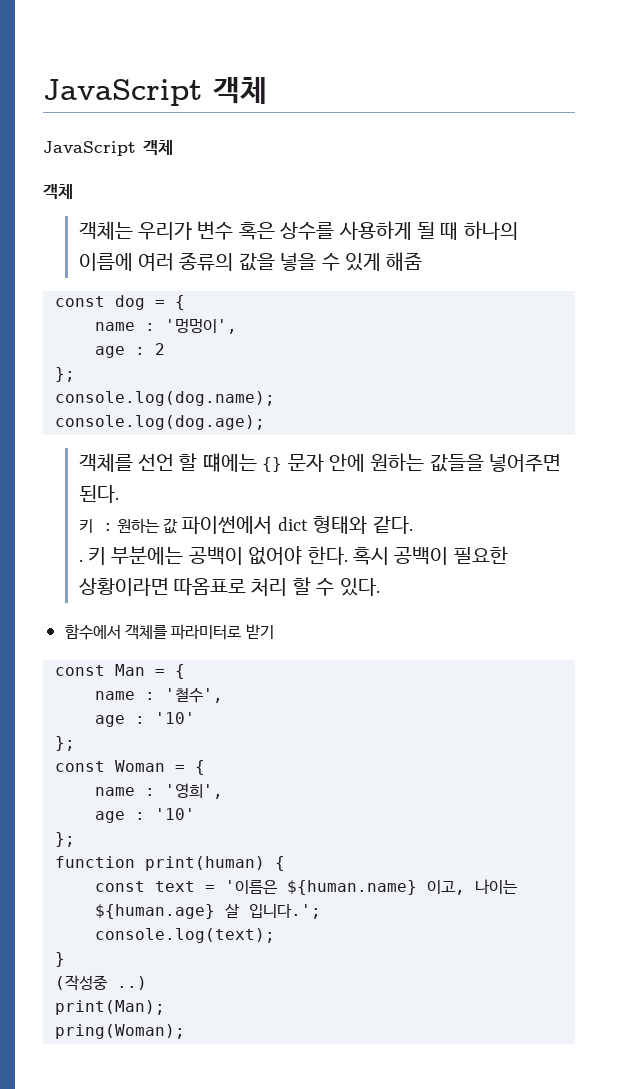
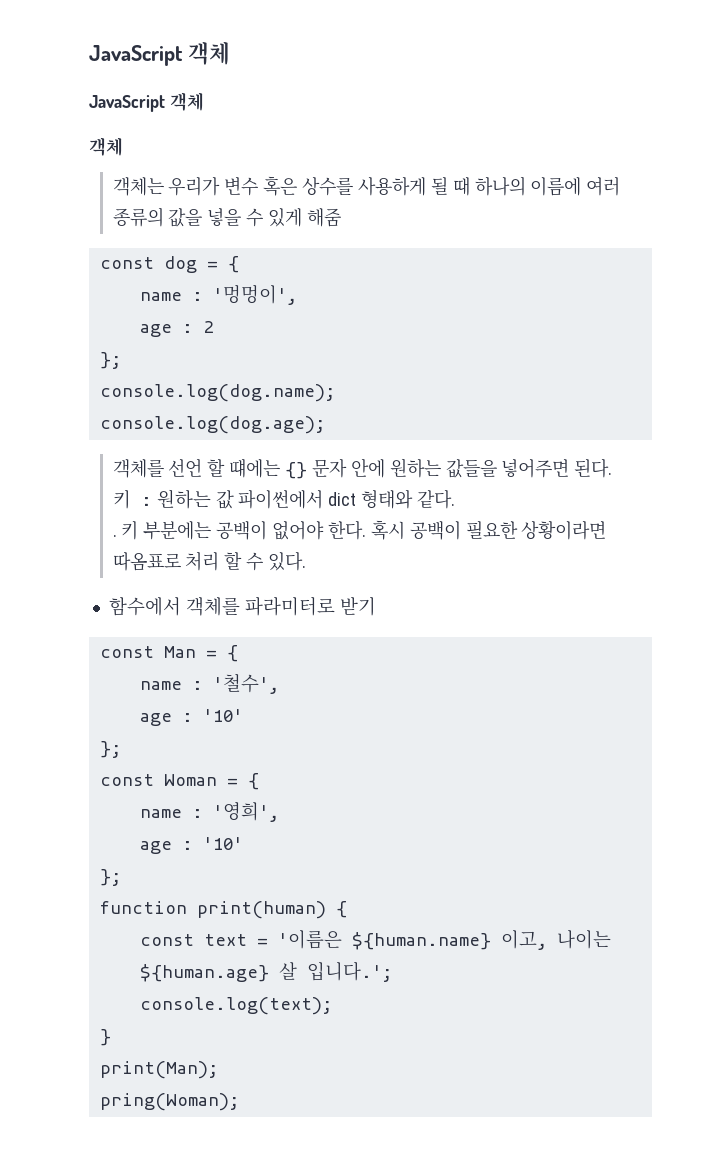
- (작성중 ..)

